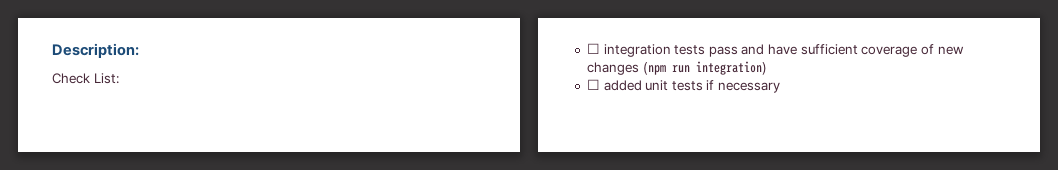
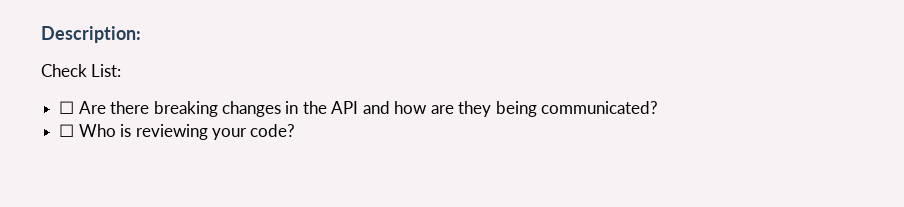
- ☐ integration tests pass and have sufficient coverage of new changes (npm run integration)
- ☐ added unit tests if necessary
+ ☐ Are there breaking changes in the API and how are they being communicated?
+ ☐ Who is reviewing your code?

